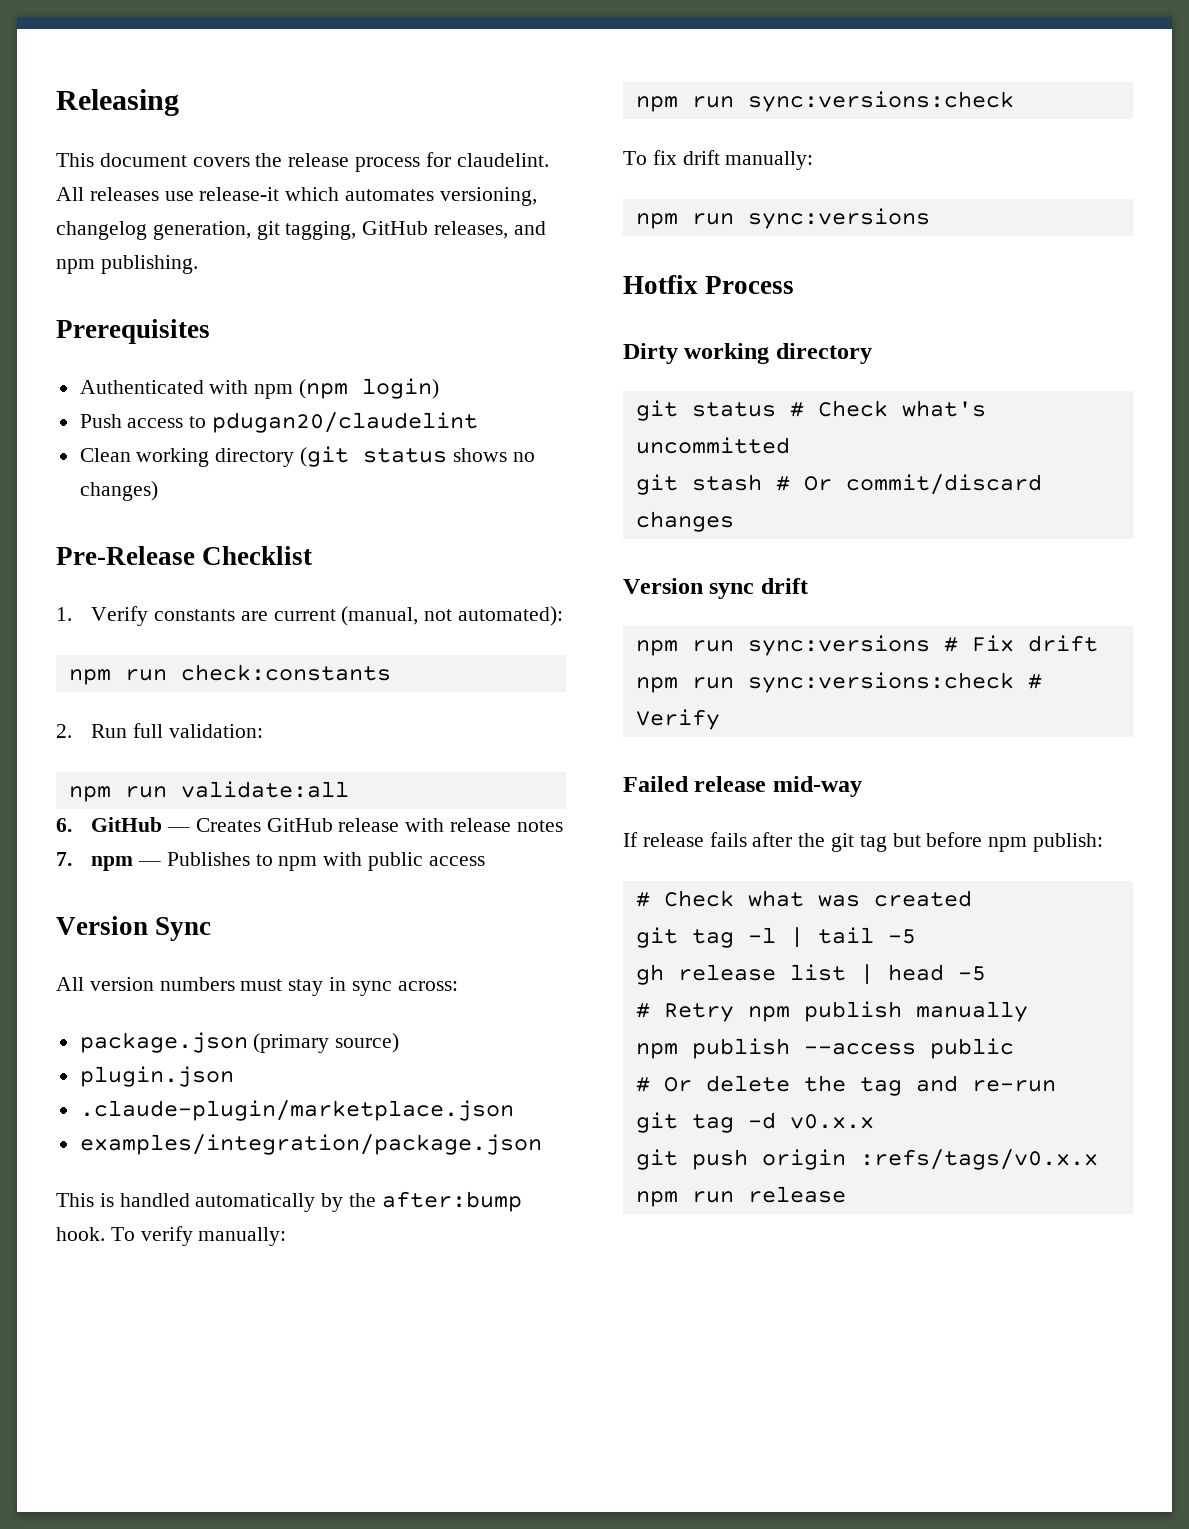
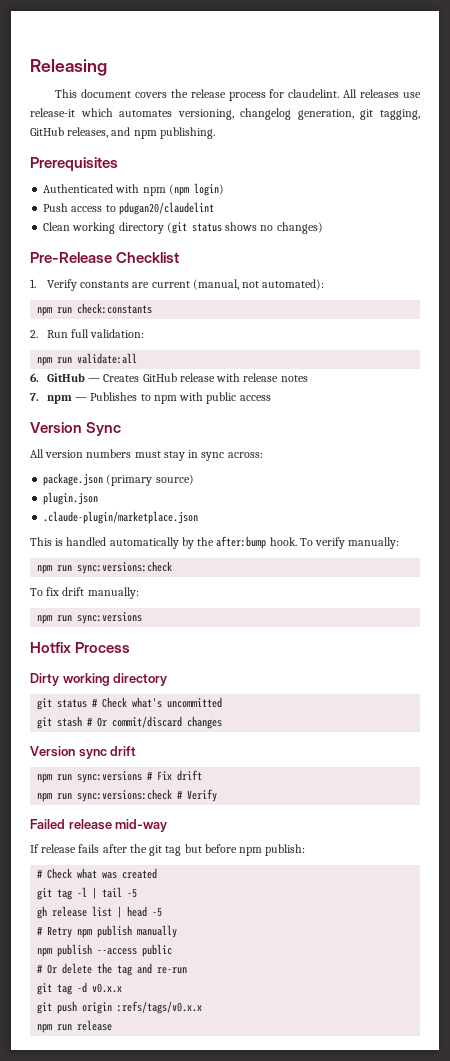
- examples/integration/package.json

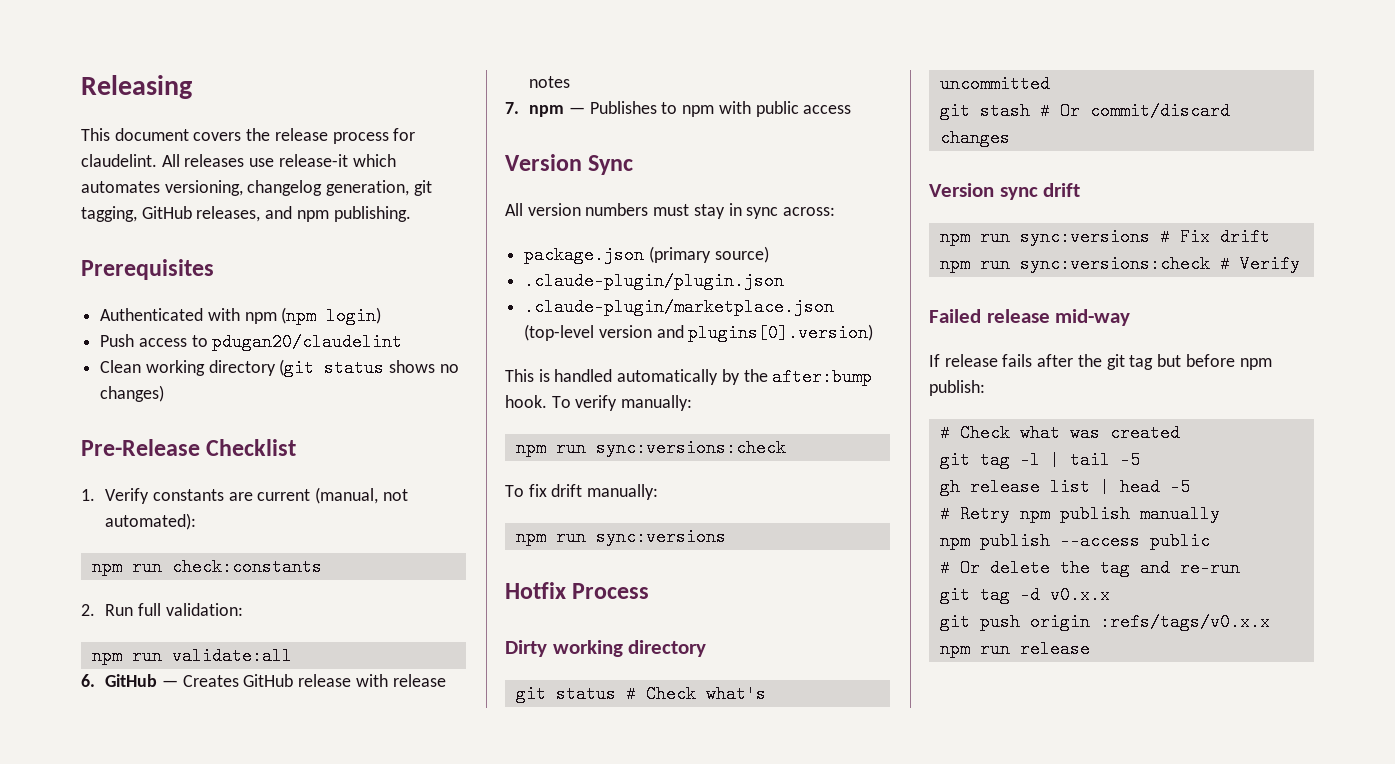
- plugin.json
+ .claude-plugin/plugin.json
- .claude-plugin/marketplace.json
+ .claude-plugin/marketplace.json (top-level version and plugins[0].version)

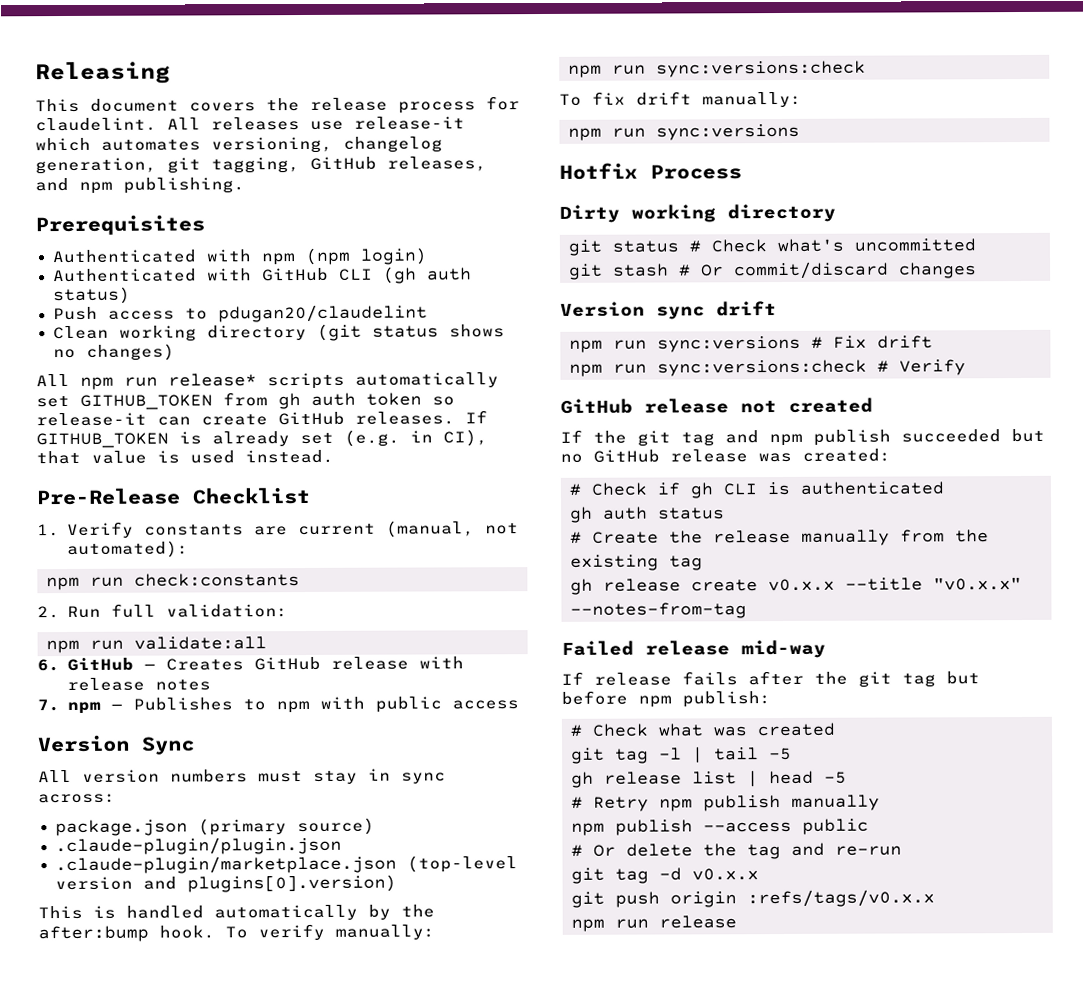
+ Authenticated with GitHub CLI (gh auth status)
+ All npm run release* scripts automatically set GITHUB_TOKEN from gh auth token so release-it can create GitHub releases. If GITHUB_TOKEN is already set (e.g. in CI), that value is used instead.
+ GitHub release not created
+ If the git tag and npm publish succeeded but no GitHub release was created:
+ # Check if gh CLI is authenticated
+ gh auth status
+ # Create the release manually from the existing tag
+ gh release create v0.x.x --title "v0.x.x" --notes-from-tag

